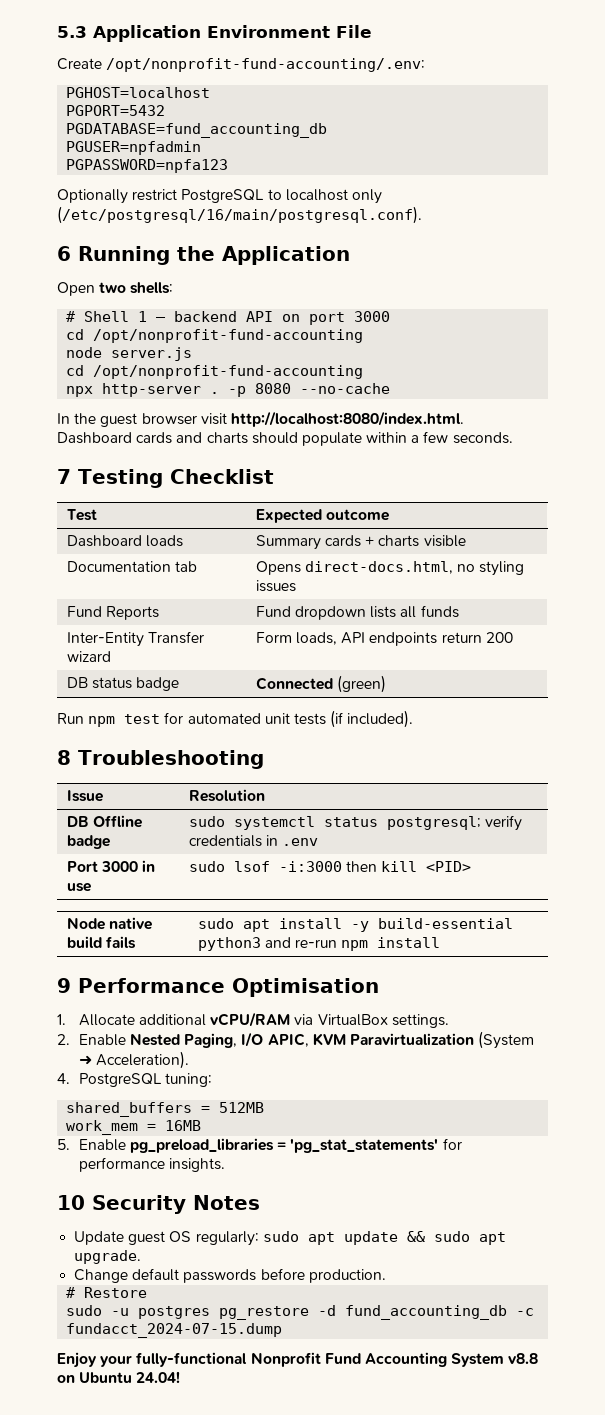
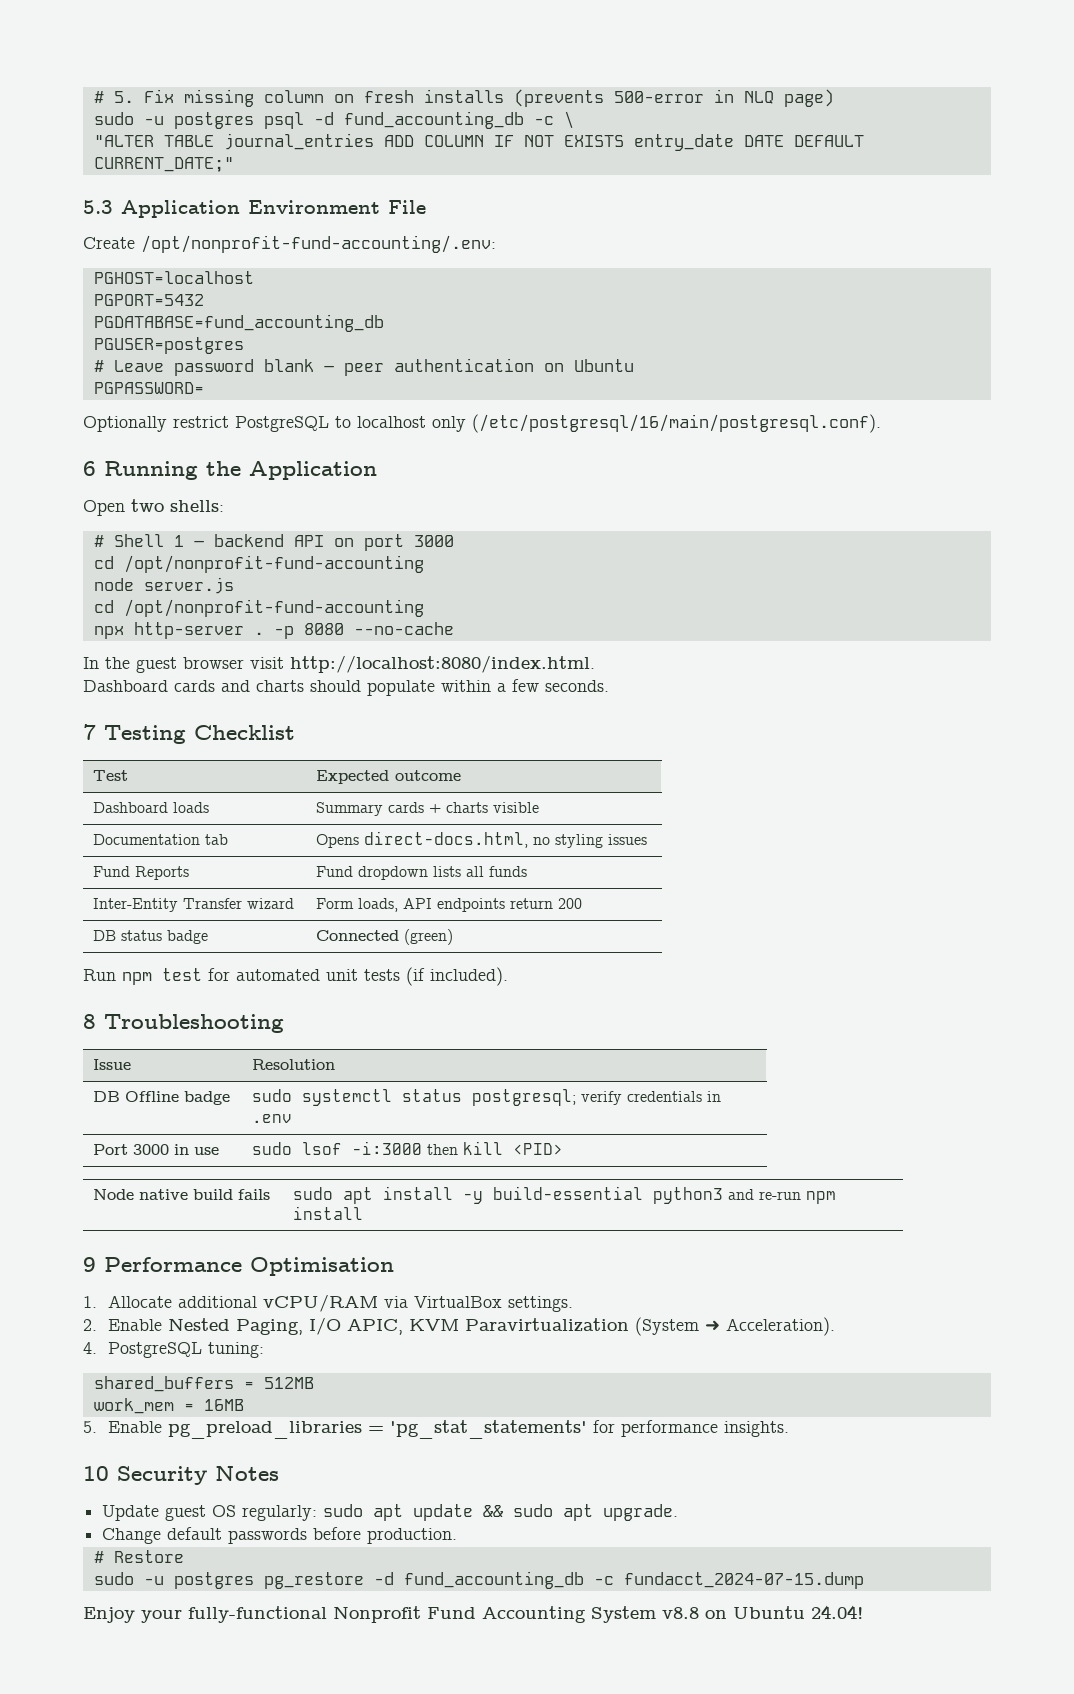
+ # 5. Fix missing column on fresh installs (prevents 500-error in NLQ page)
+ sudo -u postgres psql -d fund_accounting_db -c \
+ "ALTER TABLE journal_entries ADD COLUMN IF NOT EXISTS entry_date DATE DEFAULT CURRENT_DATE;"
- PGUSER=npfadmin
- PGPASSWORD=npfa123
+ PGUSER=postgres
+ # Leave password blank – peer authentication on Ubuntu
+ PGPASSWORD=

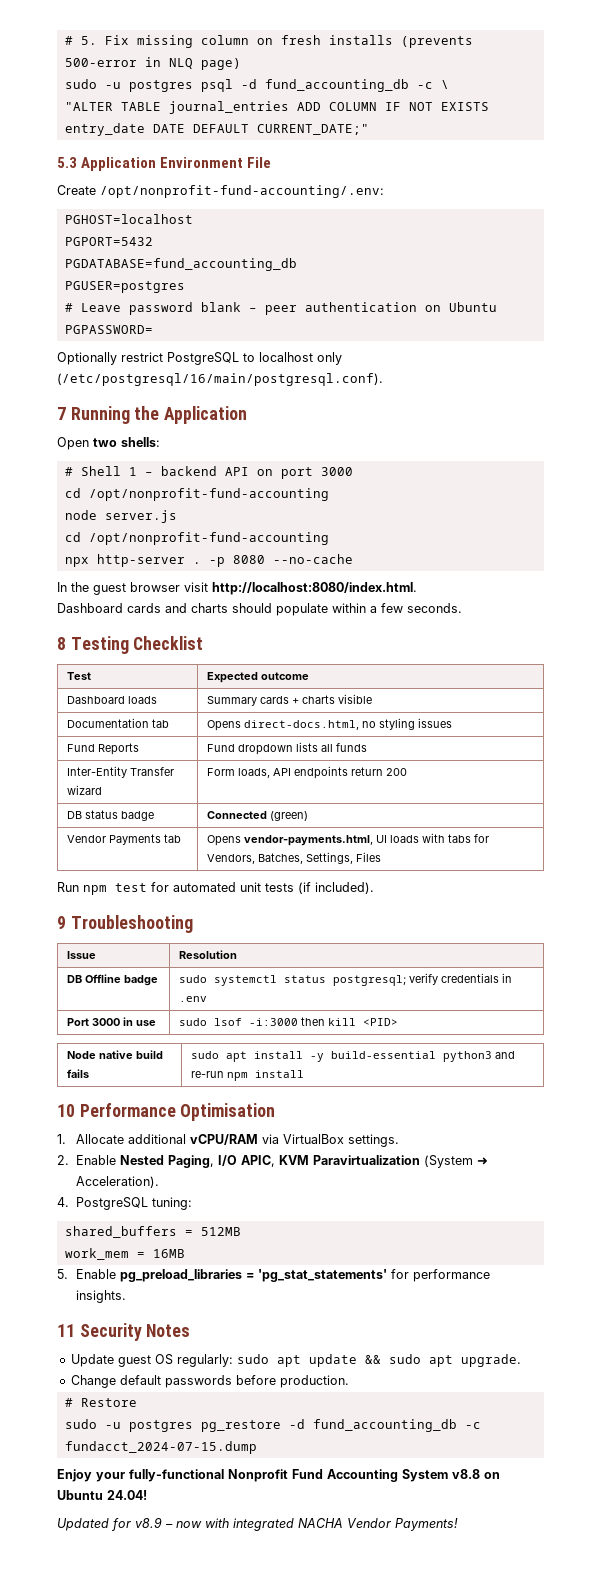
- 6 Running the Application
+ 7 Running the Application
- 7 Testing Checklist
+ 8 Testing Checklist
+ Vendor Payments tab | Opens vendor-payments.html, UI loads with tabs for Vendors, Batches, Settings, Files
- 8 Troubleshooting
+ 9 Troubleshooting
- 9 Performance Optimisation
+ 10 Performance Optimisation
- 10 Security Notes
+ 11 Security Notes
+ Updated for v8.9 – now with integrated NACHA Vendor Payments!

